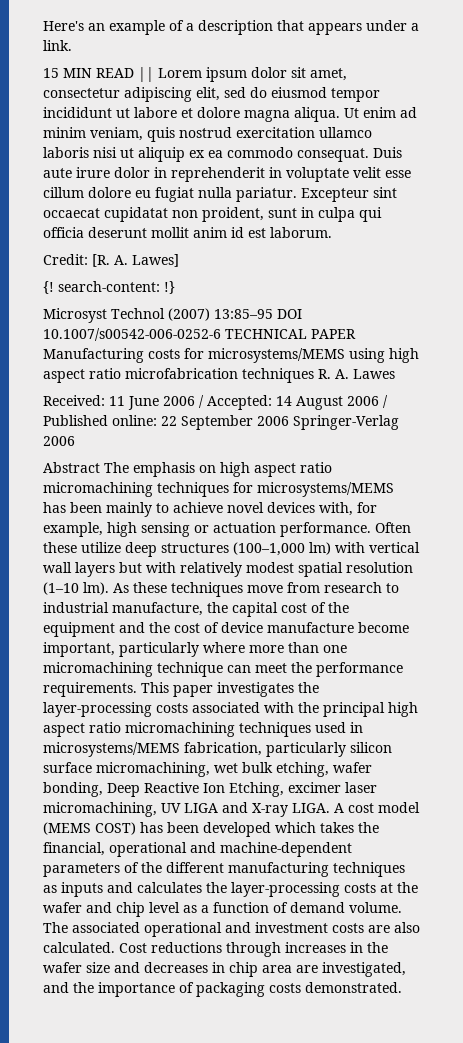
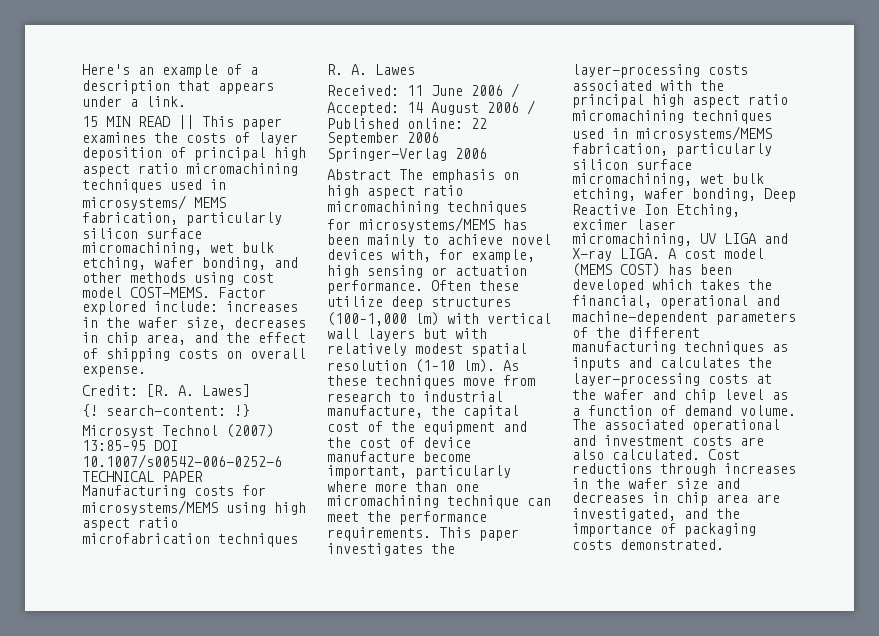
- 15 MIN READ || Lorem ipsum dolor sit amet, consectetur adipiscing elit, sed do eiusmod tempor incididunt ut labore et dolore magna aliqua. Ut enim ad minim veniam, quis nostrud exercitation ullamco laboris nisi ut aliquip ex ea commodo consequat. Duis aute irure dolor in reprehenderit in voluptate velit esse cillum dolore eu fugiat nulla pariatur. Excepteur sint occaecat cupidatat non proident, sunt in culpa qui officia deserunt mollit anim id est laborum.
+ 15 MIN READ || This paper examines the costs of layer deposition of principal high aspect ratio micromachining techniques used in microsystems/ MEMS fabrication, particularly silicon surface micromachining, wet bulk etching, wafer bonding, and other methods using cost model COST-MEMS. Factor explored include: increases in the wafer size, decreases in chip area, and the effect of shipping costs on overall expense.

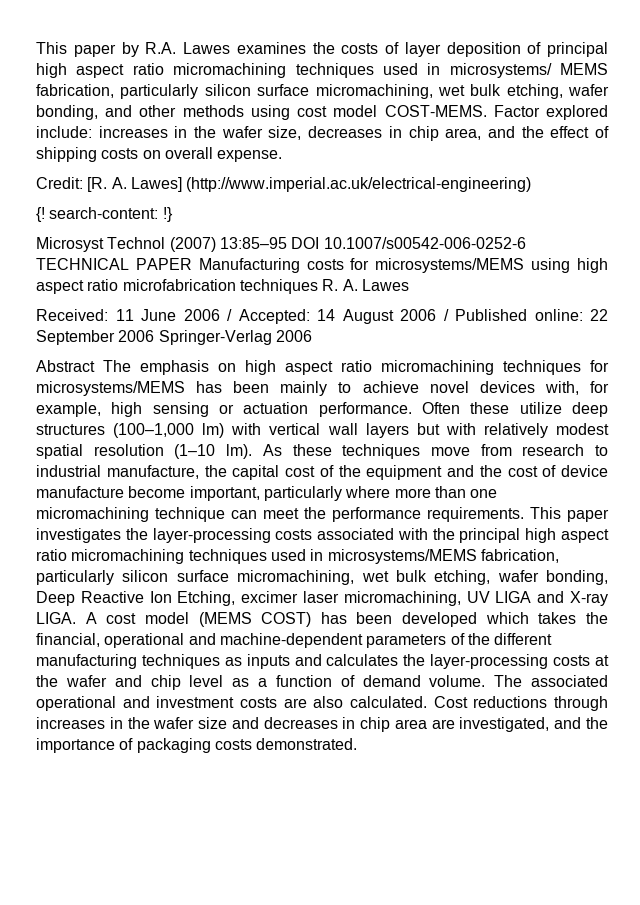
- Here's an example of a description that appears under a link.
- 15 MIN READ || This paper examines the costs of layer deposition of principal high aspect ratio micromachining techniques used in microsystems/ MEMS fabrication, particularly silicon surface micromachining, wet bulk etching, wafer bonding, and other methods using cost model COST-MEMS.
+ This paper by R.A. Lawes examines the costs of layer deposition of principal high aspect ratio micromachining techniques used in microsystems/ MEMS fabrication, particularly silicon surface micromachining, wet bulk etching, wafer bonding, and other methods using cost model COST-MEMS.
- Credit: [R. A. Lawes]
+ Credit: [R. A. Lawes] (http://www.imperial.ac.uk/electrical-engineering)

